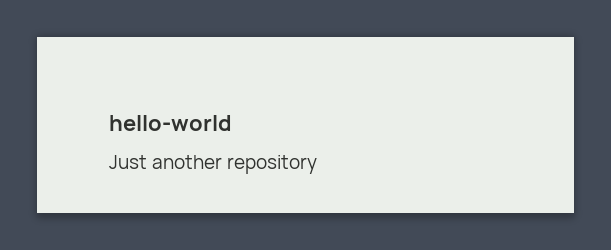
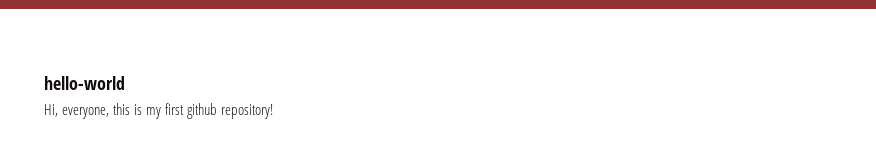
- Just another repository
+ Hi, everyone, this is my first github repository!

